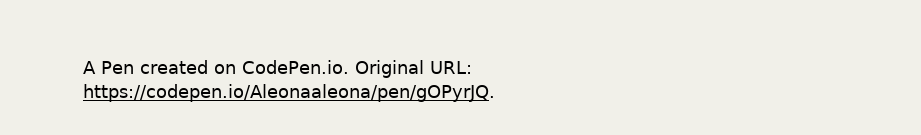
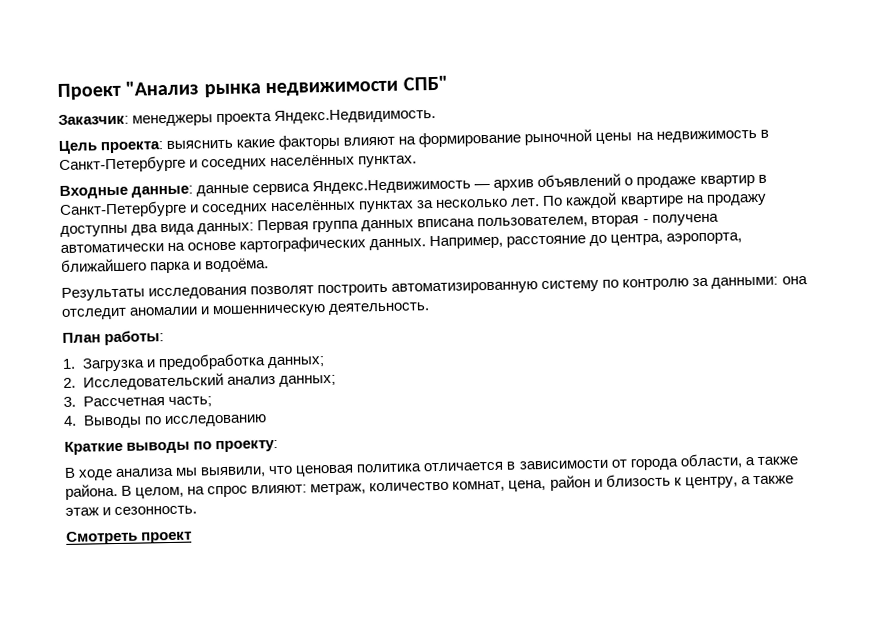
- A Pen created on CodePen.io. Original URL: https://codepen.io/Aleonaaleona/pen/gOPyrJQ.
+ Проект "Анализ рынка недвижимости СПБ"
+ Заказчик: менеджеры проекта Яндекс.Недвидимость.
+ Цель проекта: выяснить какие факторы влияют на формирование рыночной цены на недвижимость в Санкт-Петербурге и соседних населённых пунктах.
+ Входные данные: данные сервиса Яндекc.Недвижимость — архив объявлений о продаже квартир в Санкт-Петербурге и соседних населённых пунктах за несколько лет. По каждой квартире на продажу доступны два вида данных: Первая группа данных вписана пользователем, вторая - получена автоматически на основе картографических данных. Например, расстояние до центра, аэропорта, ближайшего парка и водоёма.
+ Результаты исследования позволят построить автоматизированную систему по контролю за данными: она отследит аномалии и мошенническую деятельность.
+ План работы:
+ 1. Загрузка и предобработка данных;
+ 2. Исследовательский анализ данных;
+ 3. Рассчетная часть;
+ 4. Выводы по исследованию
+ Краткие выводы по проекту:
+ В ходе анализа мы выявили, что ценовая политика отличается в зависимости от города области, а также района. В целом, на спрос влияют: метраж, количество комнат, цена, район и близость к центру, а также этаж и сезонность.
+ Смотреть проект

